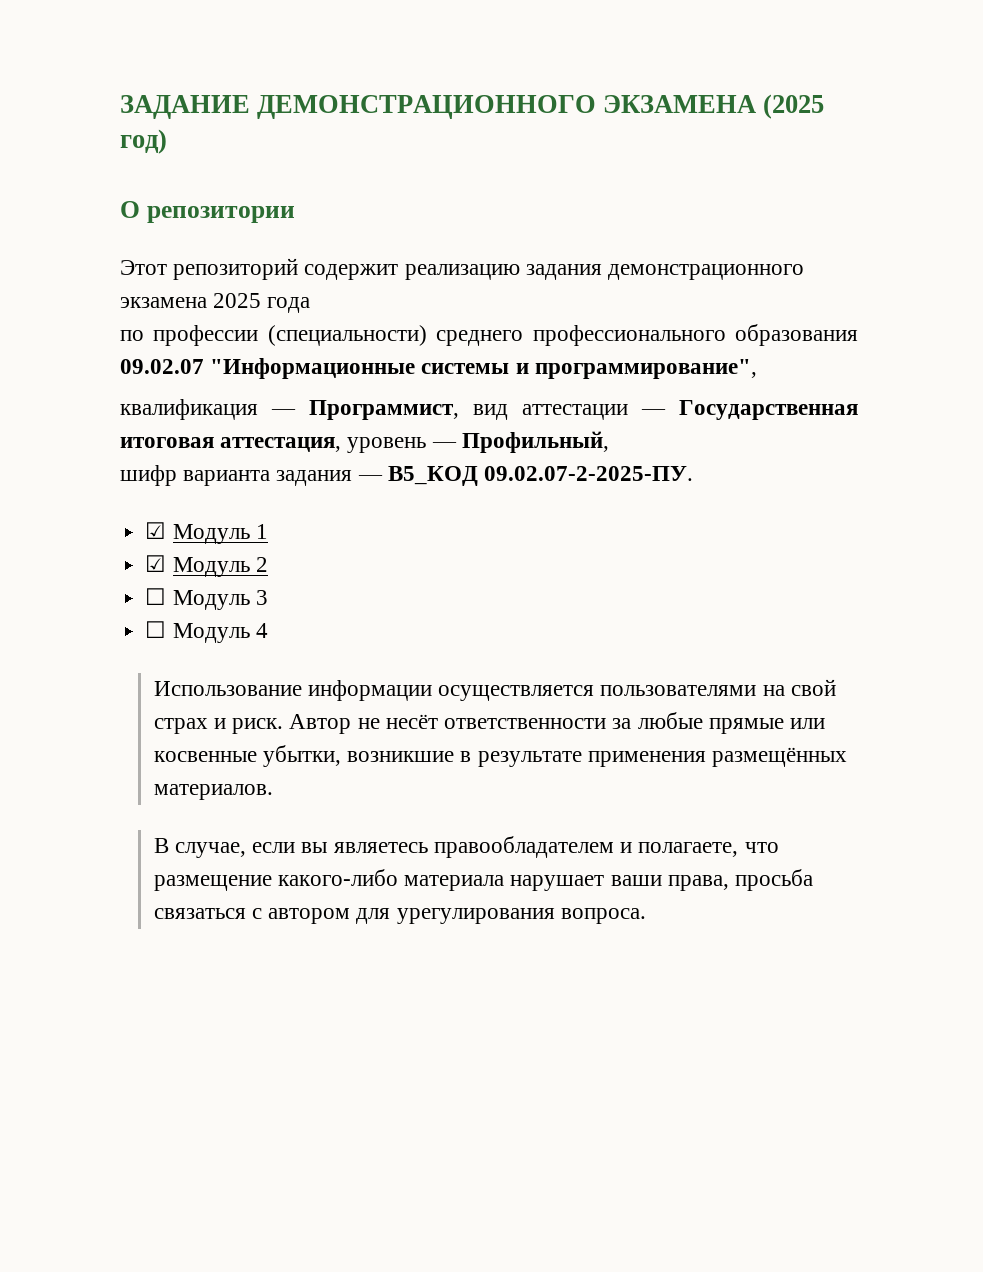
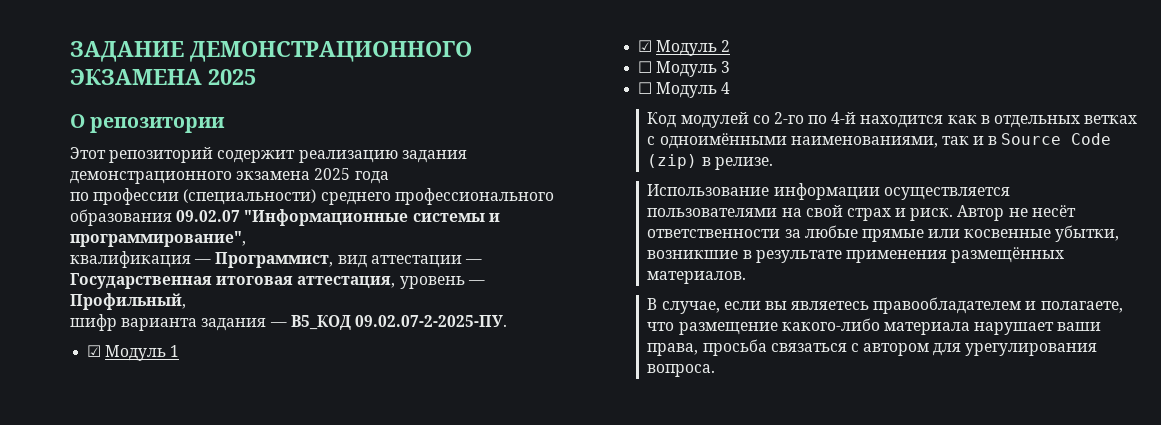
- ЗАДАНИЕ ДЕМОНСТРАЦИОННОГО ЭКЗАМЕНА (2025 год)
+ ЗАДАНИЕ ДЕМОНСТРАЦИОННОГО ЭКЗАМЕНА 2025
+ Код модулей со 2-го по 4-й находится как в отдельных ветках с одноимёнными наименованиями, так и в Source Code (zip) в релизе.

